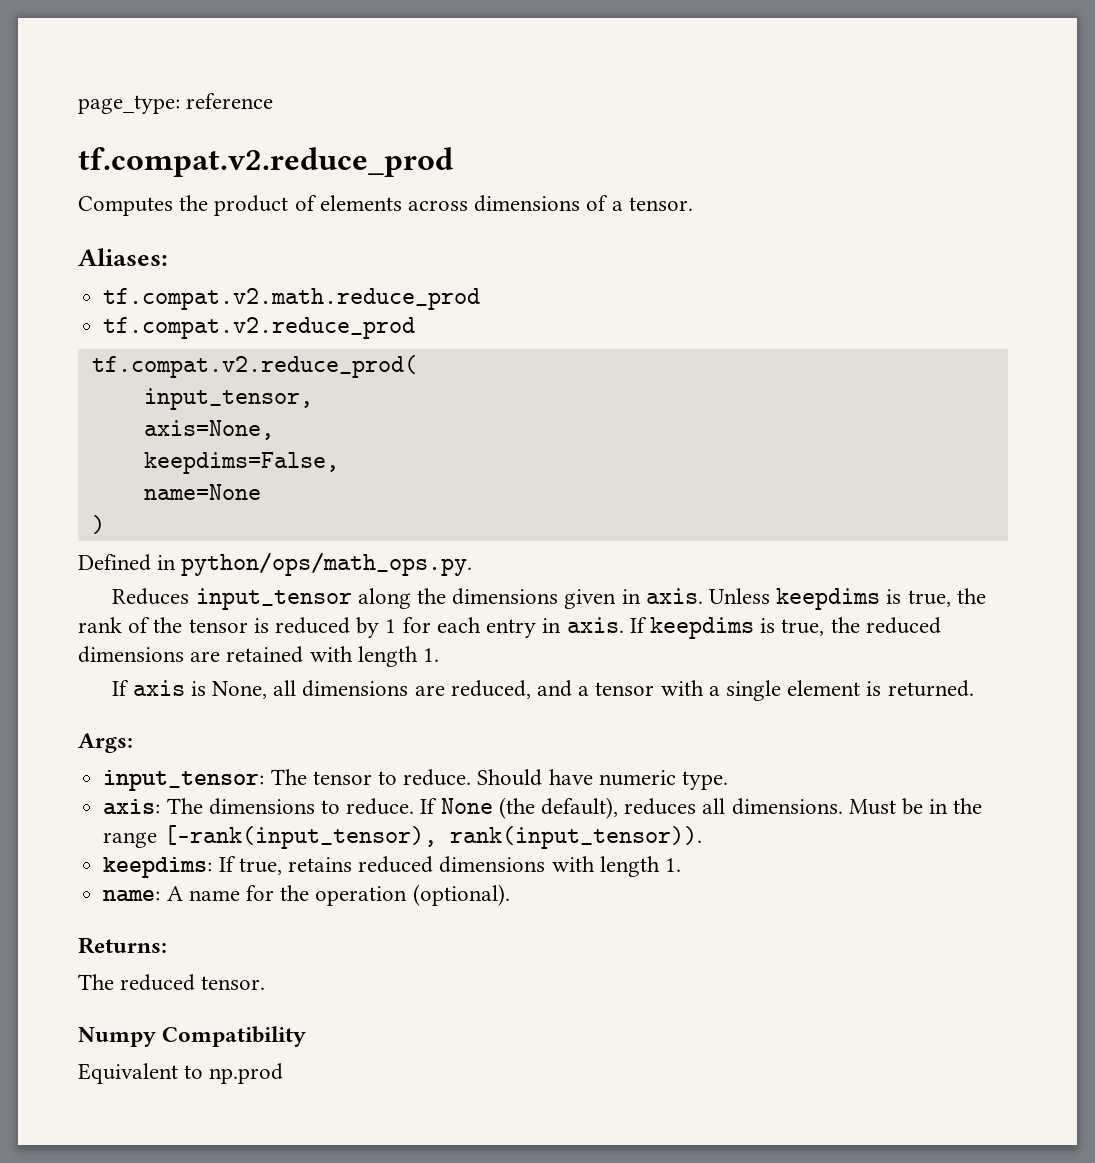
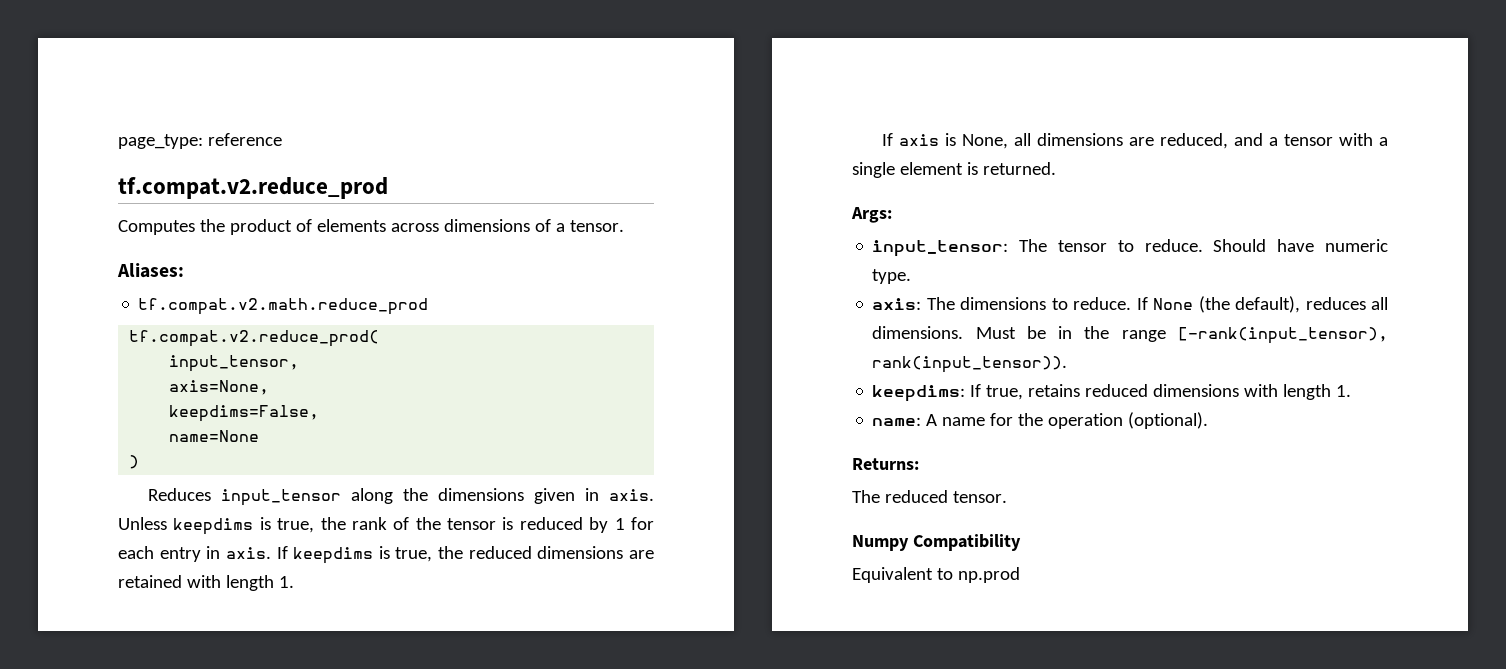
  tf.compat.v2.math.reduce_prod
- tf.compat.v2.reduce_prod
- Defined in python/ops/math_ops.py.

